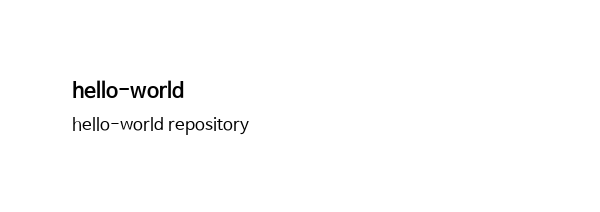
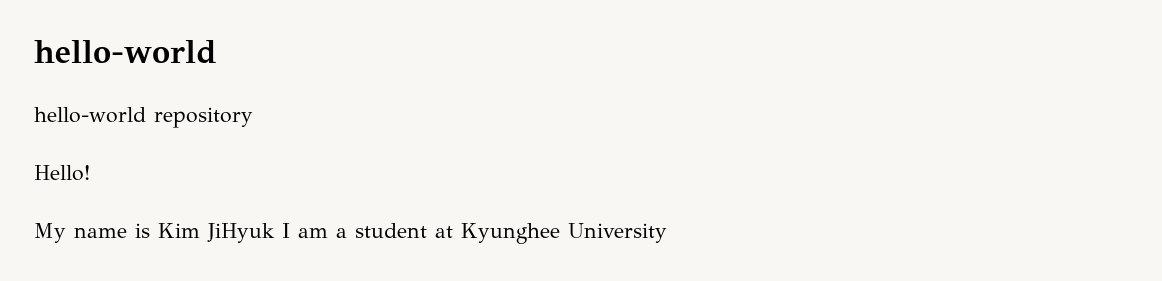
+ Hello!
+ My name is Kim JiHyuk I am a student at Kyunghee University

